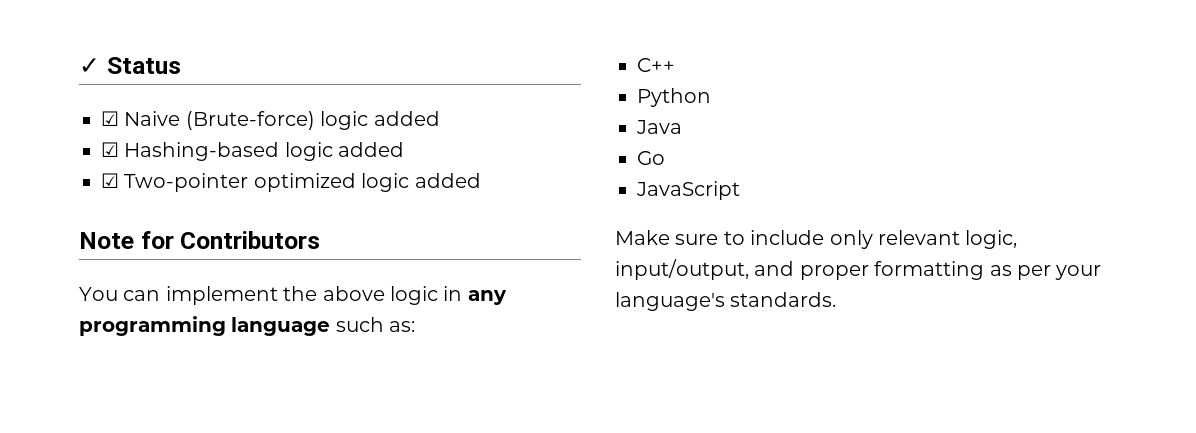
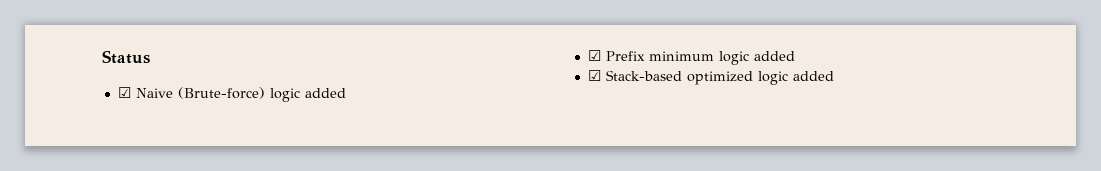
- ✓ Status
+ Status
- ☑ Hashing-based logic added
- ☑ Two-pointer optimized logic added
+ ☑ Prefix minimum logic added
+ ☑ Stack-based optimized logic added
- Note for Contributors
- You can implement the above logic in any programming language such as:
- C++
- Python
- Java
- Go
- JavaScript
- Make sure to include only relevant logic, input/output, and proper formatting as per your language's standards.

